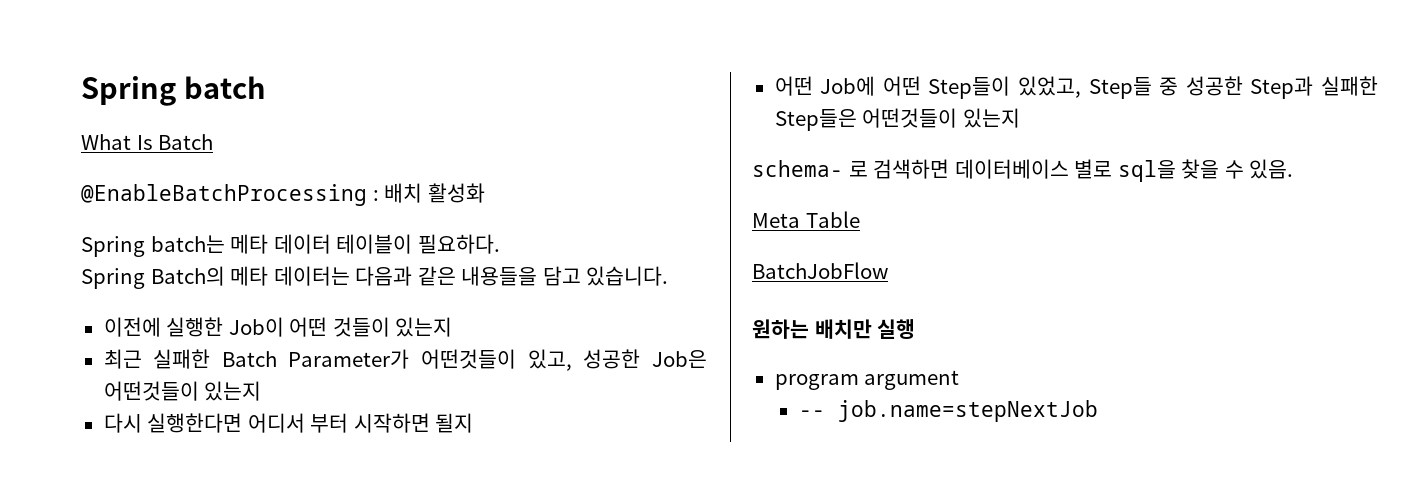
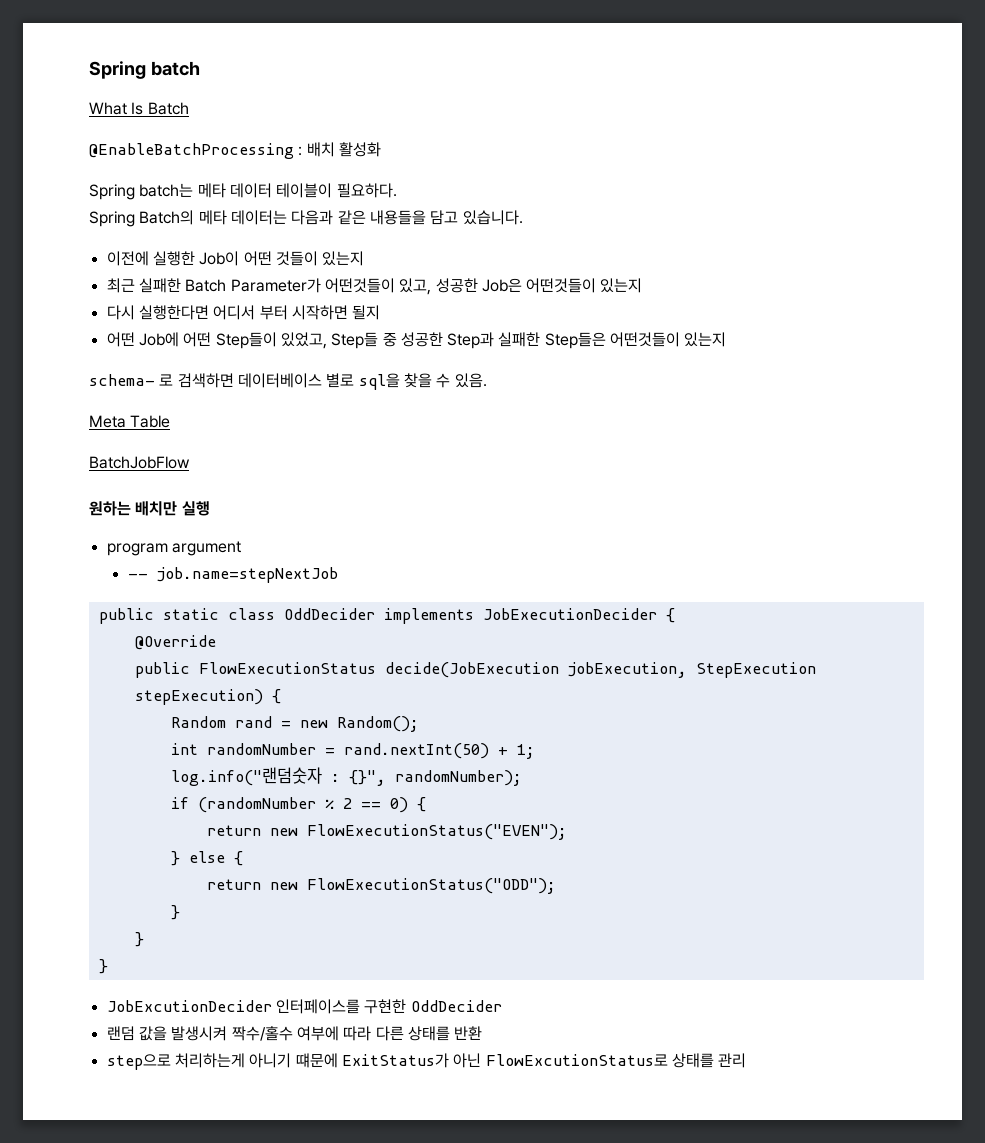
+ public static class OddDecider implements JobExecutionDecider {
+ @Override
+ public FlowExecutionStatus decide(JobExecution jobExecution, StepExecution stepExecution) {
+ Random rand = new Random();
+ int randomNumber = rand.nextInt(50) + 1;
+ log.info("랜덤숫자 : {}", randomNumber);
+ if (randomNumber % 2 == 0) {
+ return new FlowExecutionStatus("EVEN");
+ } else {
+ return new FlowExecutionStatus("ODD");
+ }
+ }
+ }
+ JobExcutionDecider 인터페이스를 구현한 OddDecider
+ 랜덤 값을 발생시켜 짝수/홀수 여부에 따라 다른 상태를 반환
+ step으로 처리하는게 아니기 떄문에 ExitStatus가 아닌 FlowExcutionStatus로 상태를 관리

